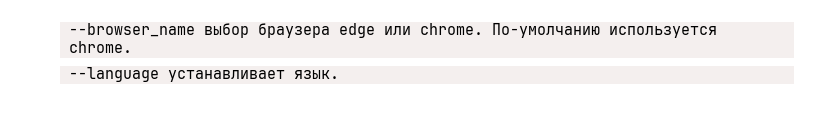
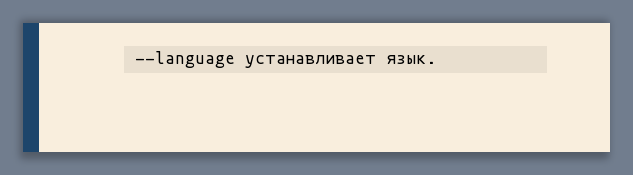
- --browser_name выбор браузера edge или chrome. По-умолчанию используется chrome.

